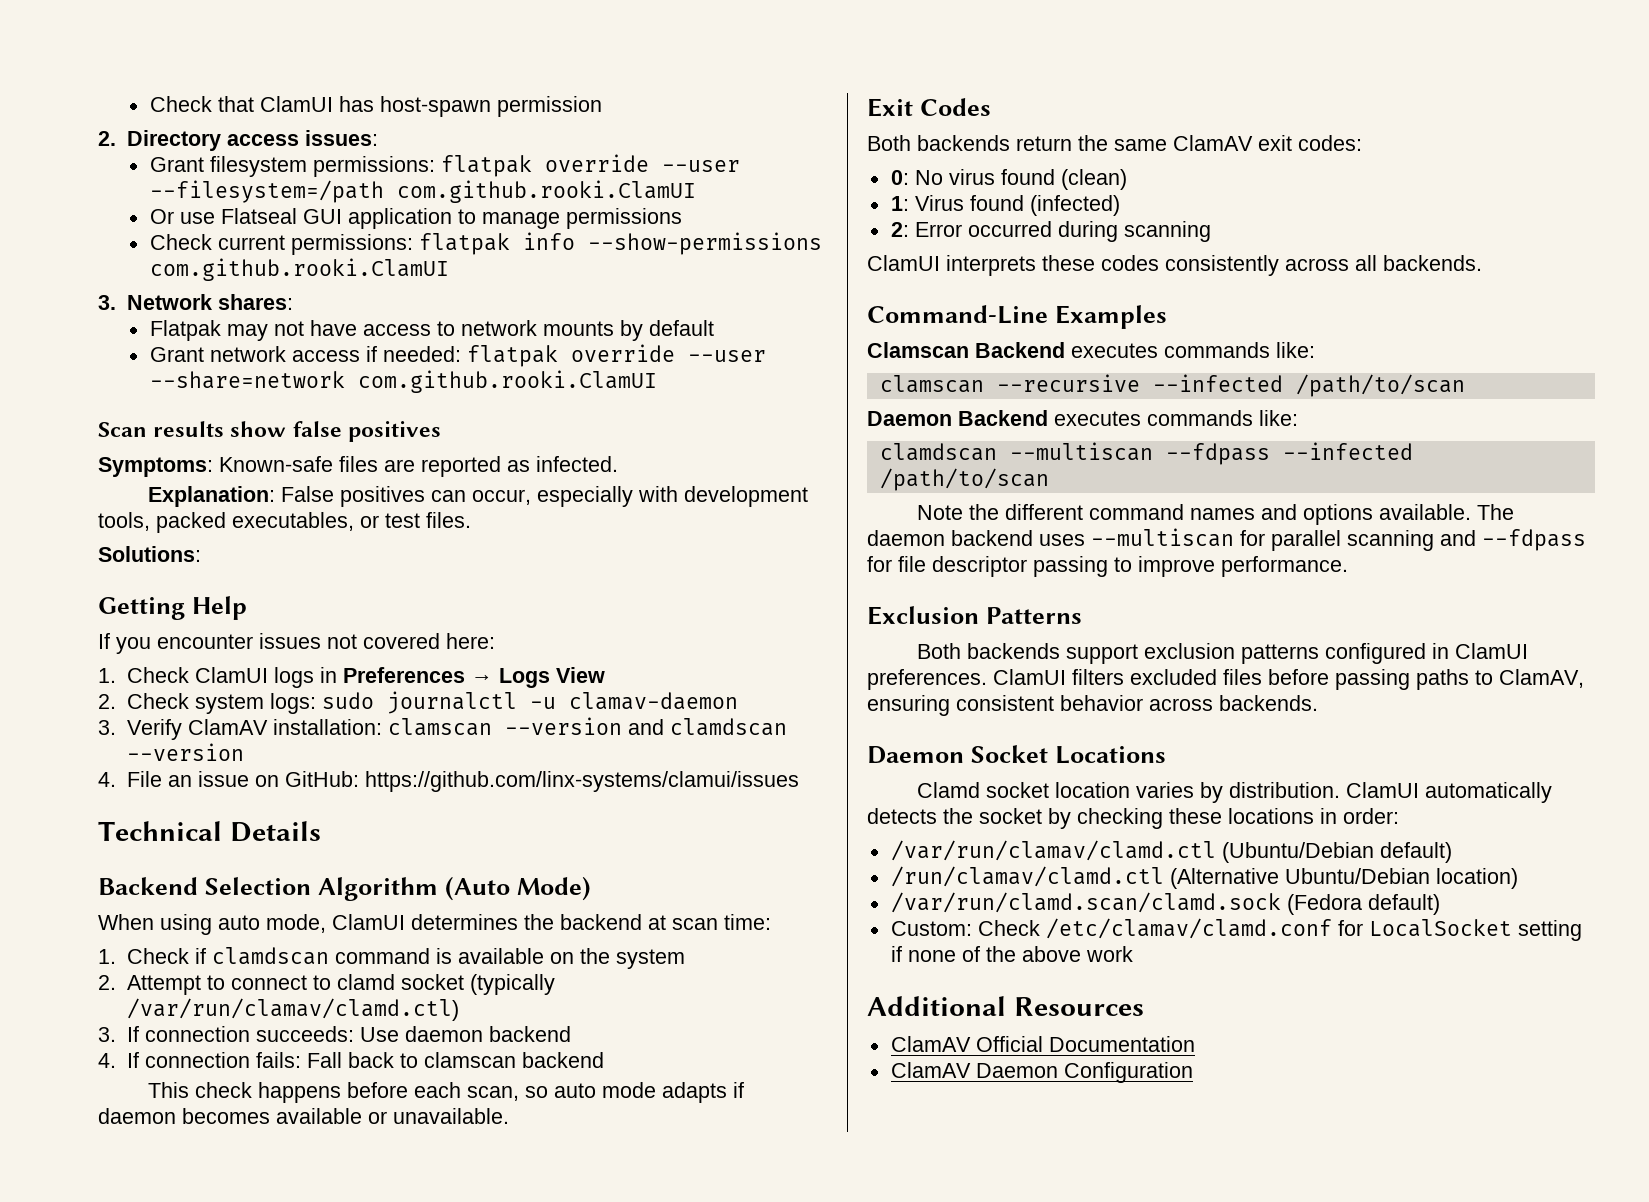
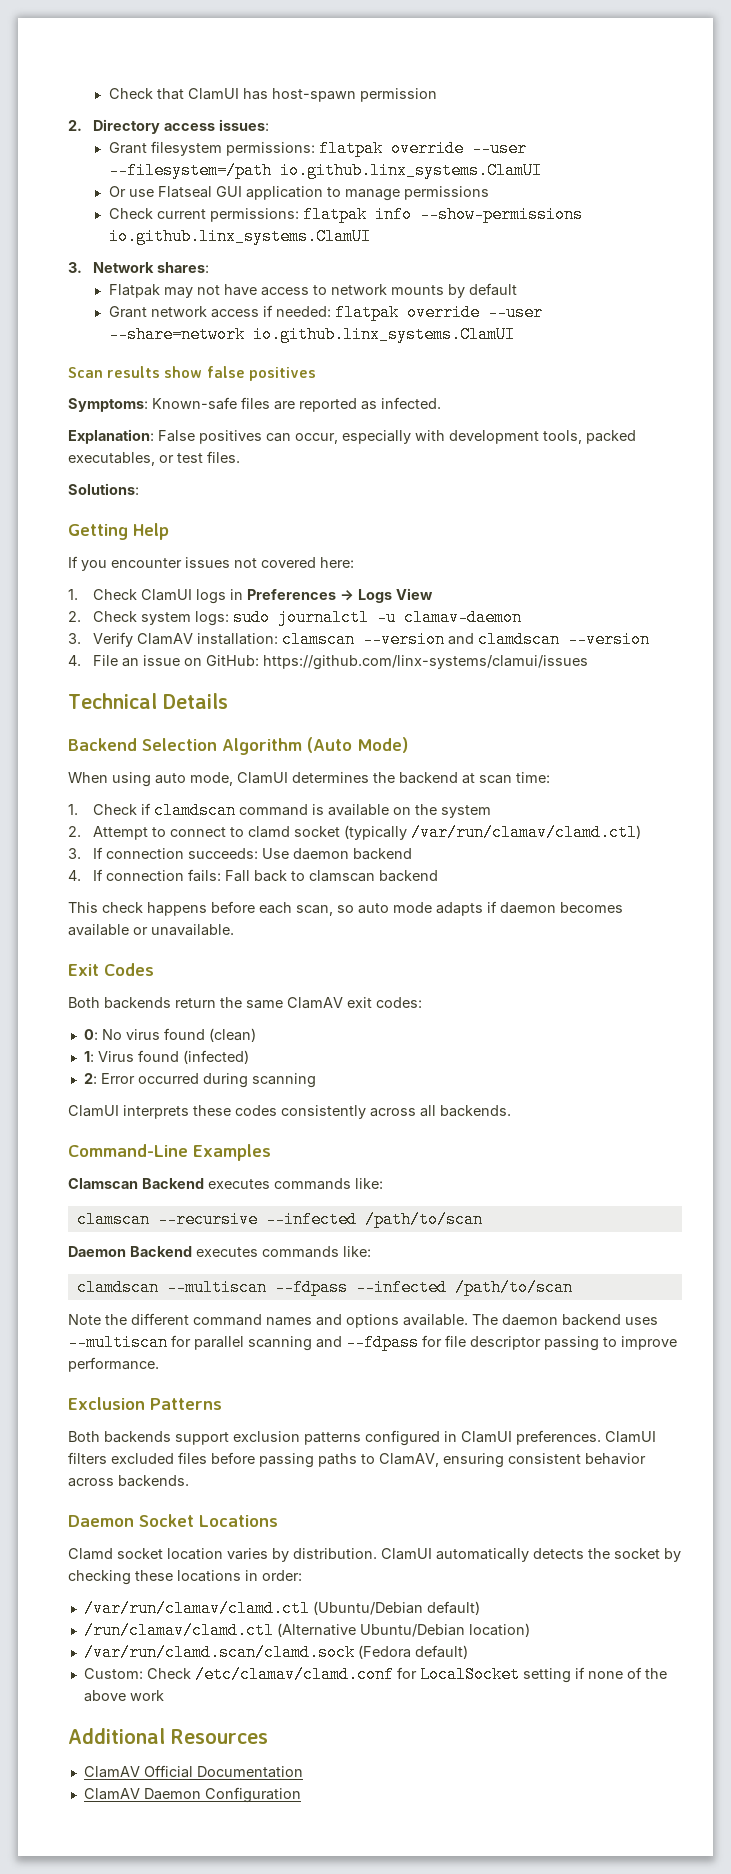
- Grant filesystem permissions: flatpak override --user --filesystem=/path com.github.rooki.ClamUI
+ Grant filesystem permissions: flatpak override --user --filesystem=/path io.github.linx_systems.ClamUI
- Check current permissions: flatpak info --show-permissions com.github.rooki.ClamUI
+ Check current permissions: flatpak info --show-permissions io.github.linx_systems.ClamUI
- Grant network access if needed: flatpak override --user --share=network com.github.rooki.ClamUI
+ Grant network access if needed: flatpak override --user --share=network io.github.linx_systems.ClamUI

